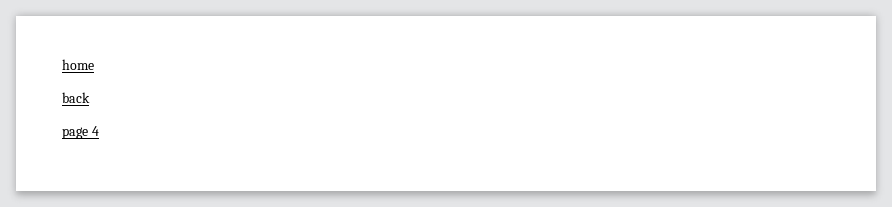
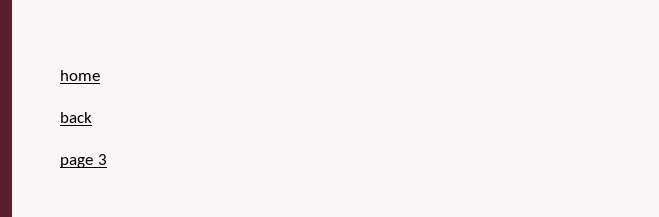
- page 4
+ page 3

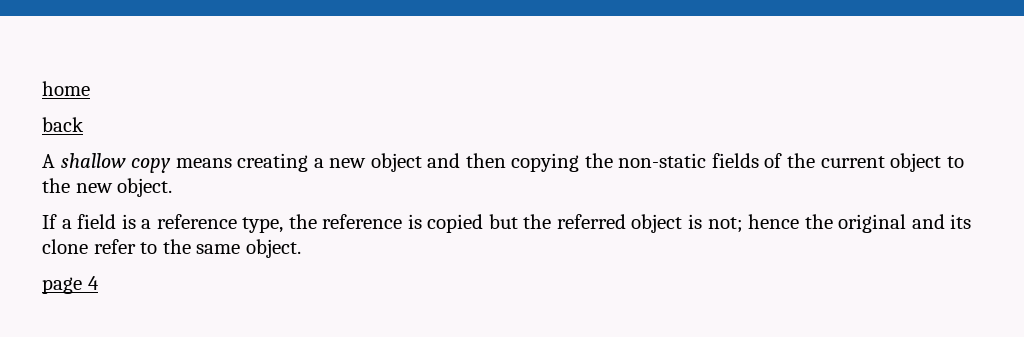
+ A shallow copy means creating a new object and then copying the non-static fields of the current object to the new object.
+ If a field is a reference type, the reference is copied but the referred object is not; hence the original and its clone refer to the same object.
- page 3
+ page 4

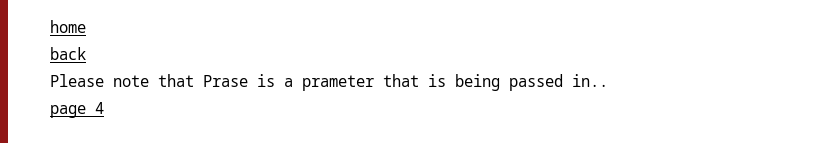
- A shallow copy means creating a new object and then copying the non-static fields of the current object to the new object.
- If a field is a reference type, the reference is copied but the referred object is not; hence the original and its clone refer to the same object.
+ Please note that Prase is a prameter that is being passed in..

